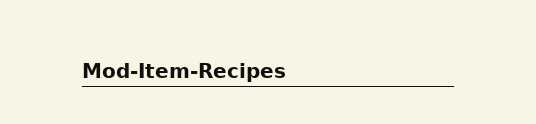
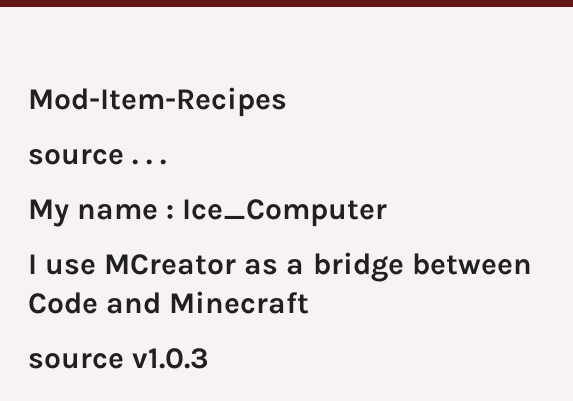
+ source . . .
+ My name : Ice_Computer
+ I use MCreator as a bridge between Code and Minecraft
+ source v1.0.3

